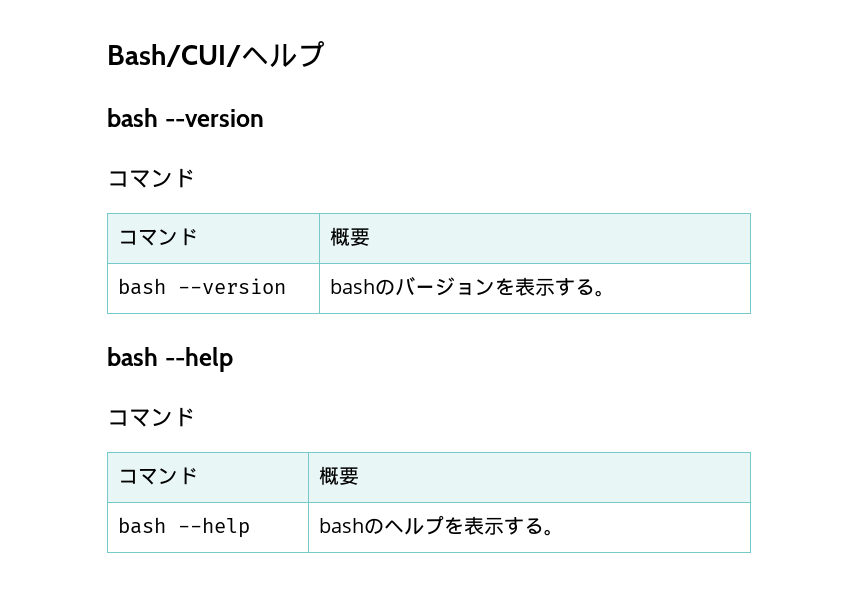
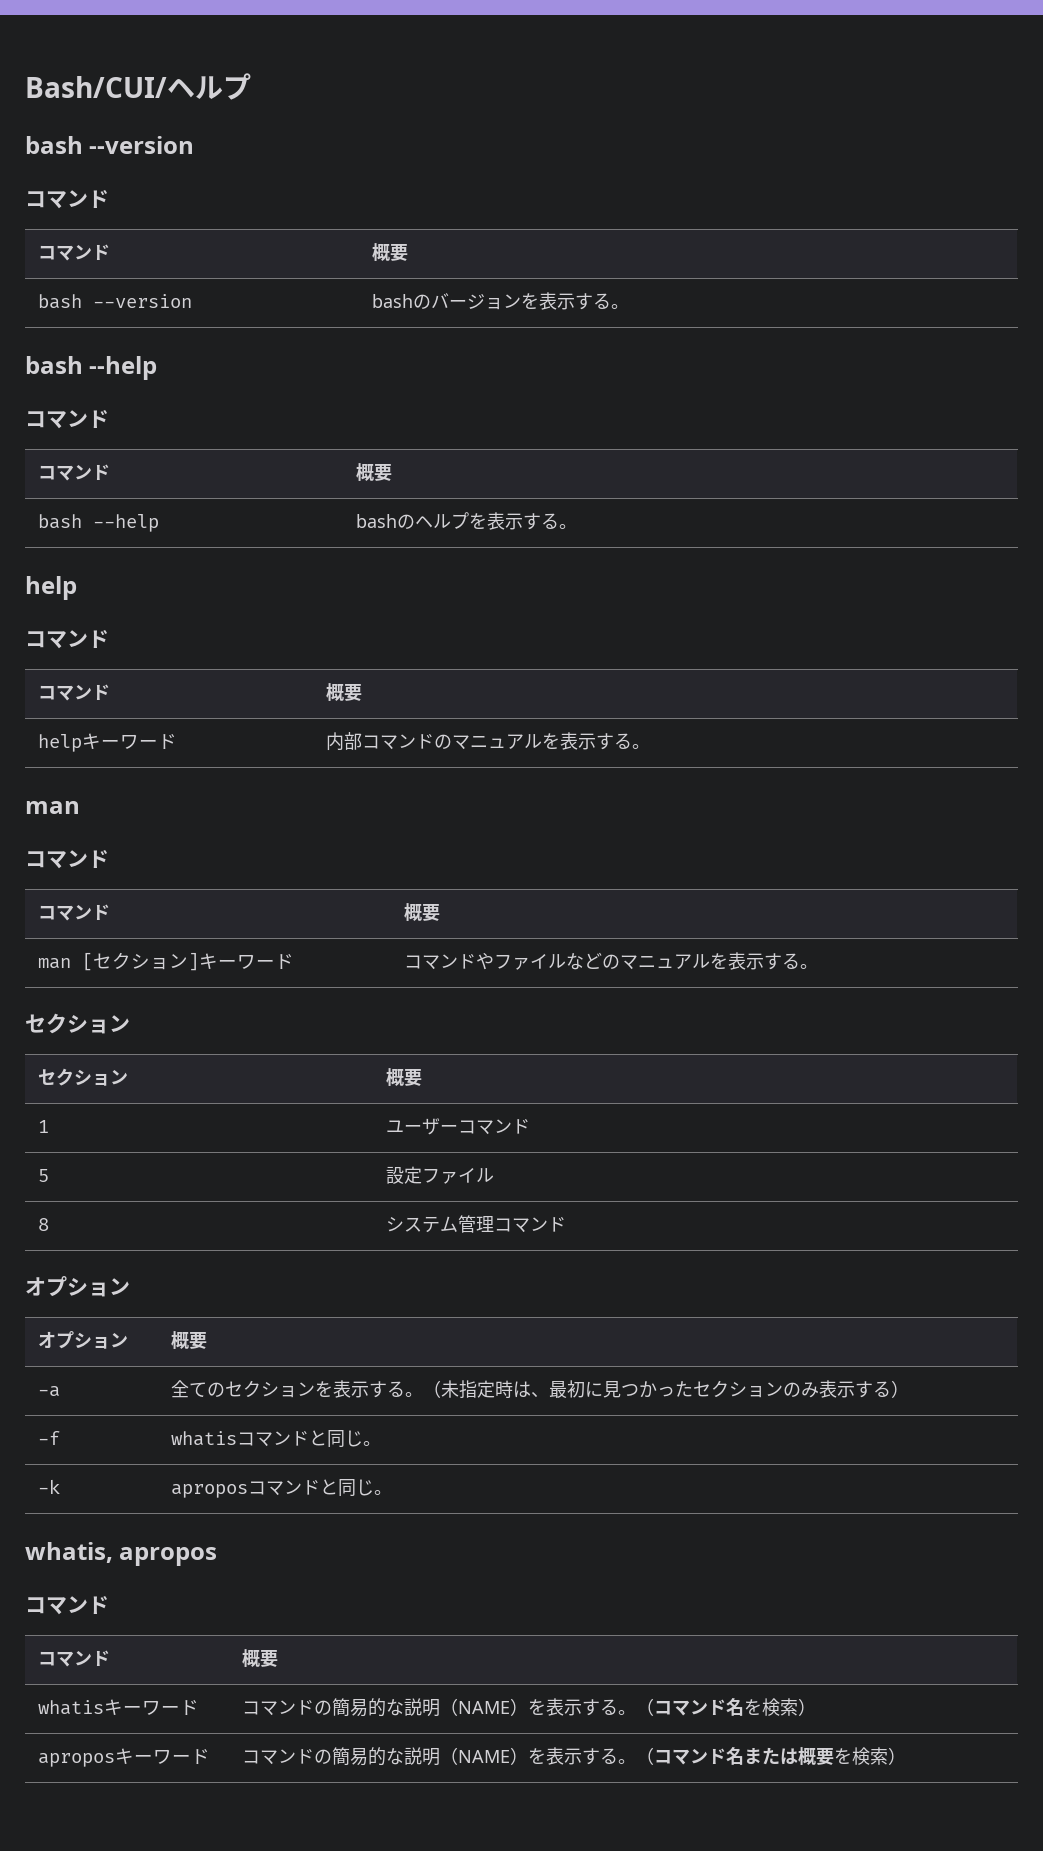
  bash --help | bashのヘルプを表示する。
+ help
+ コマンド
+ コマンド | 概要
+ helpキーワード | 内部コマンドのマニュアルを表示する。
+ man
+ コマンド
+ コマンド | 概要
+ man [セクション]キーワード | コマンドやファイルなどのマニュアルを表示する。
+ セクション
+ セクション | 概要
+ 1 | ユーザーコマンド
+ 5 | 設定ファイル
+ 8 | システム管理コマンド
+ オプション
+ オプション | 概要
+ -a | 全てのセクションを表示する。（未指定時は、最初に見つかったセクションのみ表示する）
+ -f | whatisコマンドと同じ。
+ -k | aproposコマンドと同じ。
+ whatis, apropos
+ コマンド
+ コマンド | 概要
+ whatisキーワード | コマンドの簡易的な説明（NAME）を表示する。（コマンド名を検索）
+ aproposキーワード | コマンドの簡易的な説明（NAME）を表示する。（コマンド名または概要を検索）

